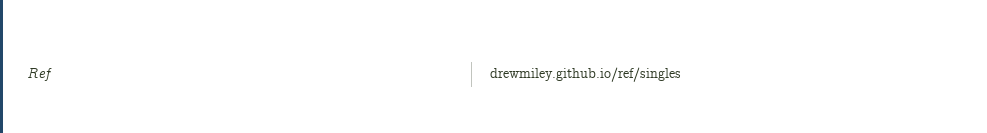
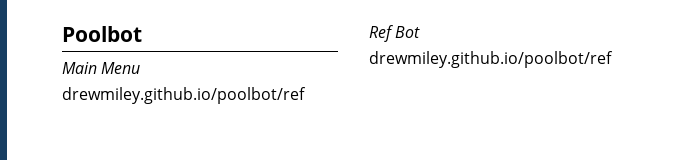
+ Poolbot
+ Main Menu
+ drewmiley.github.io/poolbot/ref
- Ref
- drewmiley.github.io/ref/singles
+ Ref Bot
+ drewmiley.github.io/poolbot/ref

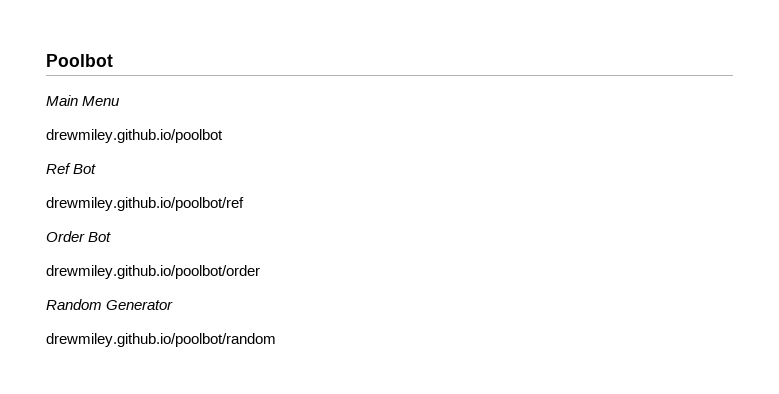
  Main Menu
- drewmiley.github.io/poolbot/ref
+ drewmiley.github.io/poolbot
+ Order Bot
+ drewmiley.github.io/poolbot/order
+ Random Generator
+ drewmiley.github.io/poolbot/random

